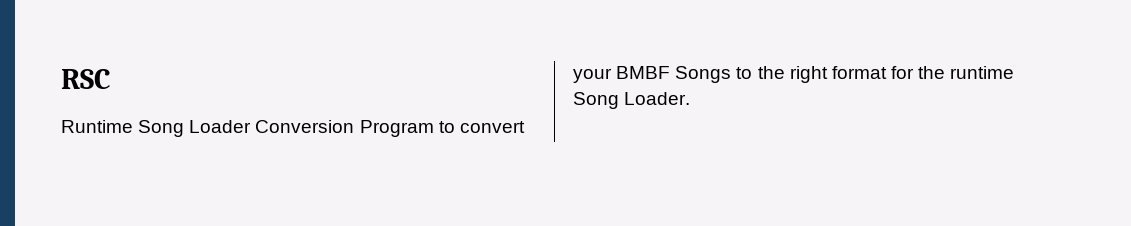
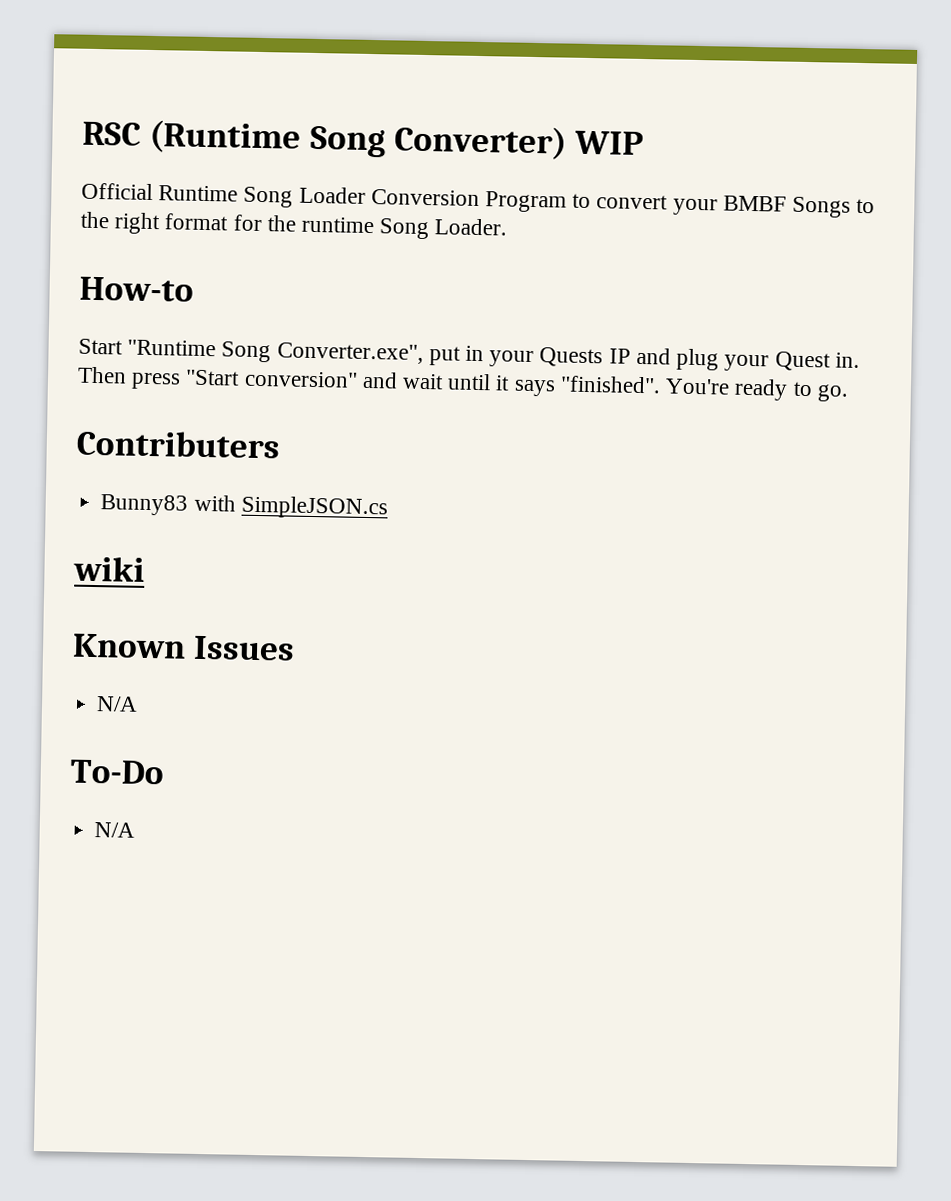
- RSC
- Runtime Song Loader Conversion Program to convert your BMBF Songs to the right format for the runtime Song Loader.
+ RSC (Runtime Song Converter) WIP
+ Official Runtime Song Loader Conversion Program to convert your BMBF Songs to the right format for the runtime Song Loader.
+ How-to
+ Start "Runtime Song Converter.exe", put in your Quests IP and plug your Quest in. Then press "Start conversion" and wait until it says "finished". You're ready to go.
+ Contributers
+ Bunny83 with SimpleJSON.cs
+ wiki
+ Known Issues
+ N/A
+ To-Do
+ N/A

